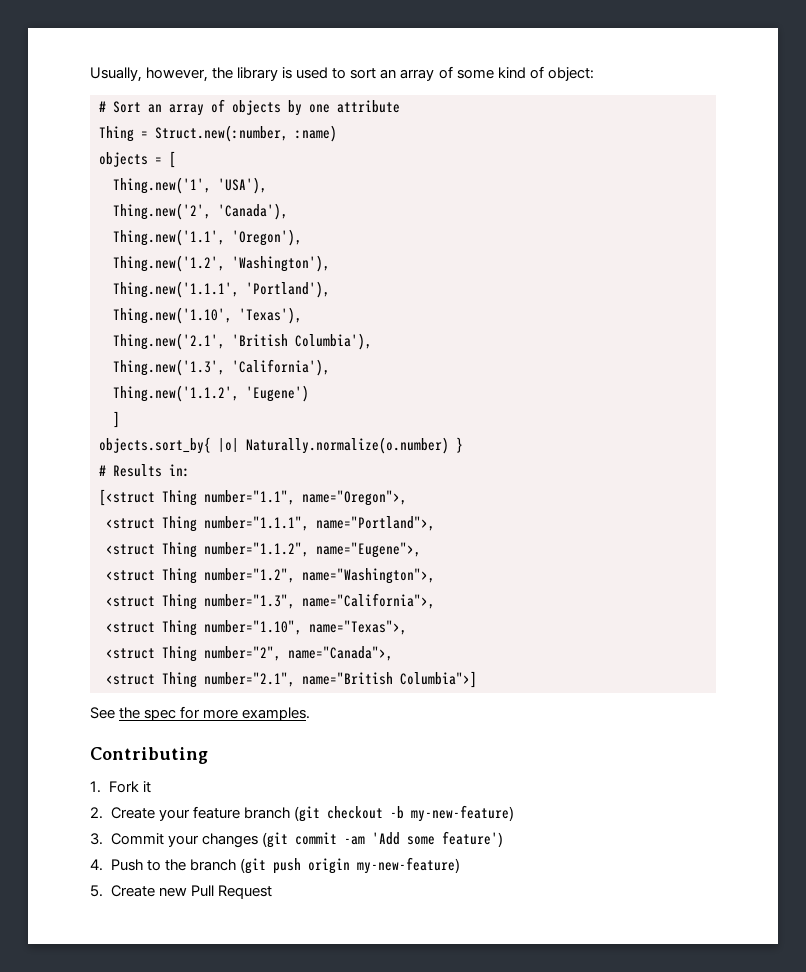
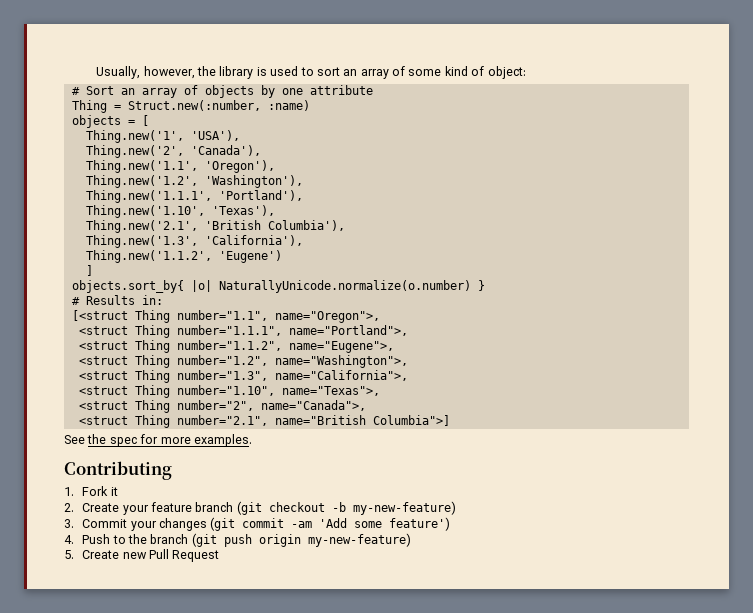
- objects.sort_by{ |o| Naturally.normalize(o.number) }
+ objects.sort_by{ |o| NaturallyUnicode.normalize(o.number) }

